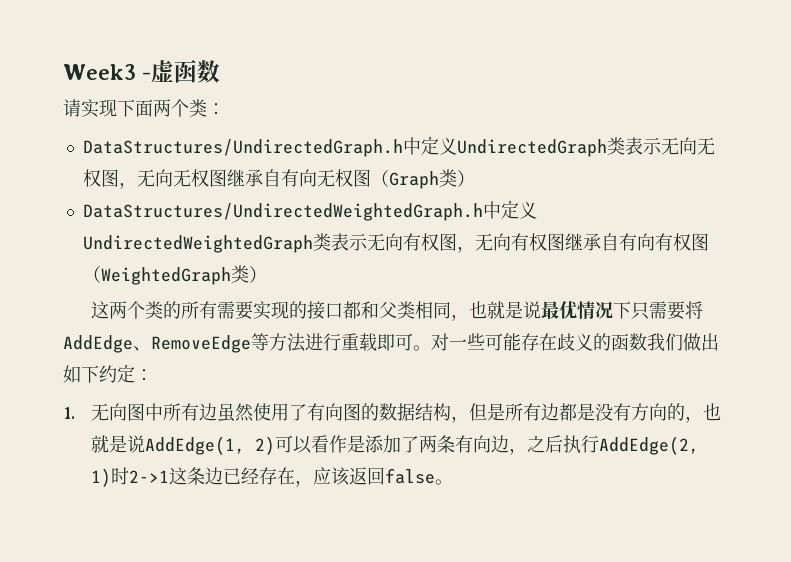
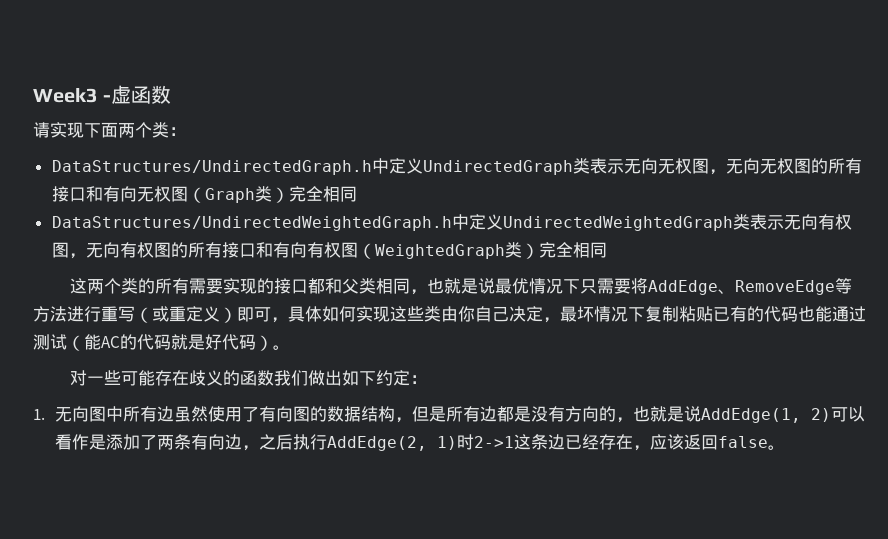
- DataStructures/UndirectedGraph.h中定义UndirectedGraph类表示无向无权图，无向无权图继承自有向无权图（Graph类）
+ DataStructures/UndirectedGraph.h中定义UndirectedGraph类表示无向无权图，无向无权图的所有接口和有向无权图（Graph类）完全相同
- DataStructures/UndirectedWeightedGraph.h中定义UndirectedWeightedGraph类表示无向有权图，无向有权图继承自有向有权图（WeightedGraph类）
+ DataStructures/UndirectedWeightedGraph.h中定义UndirectedWeightedGraph类表示无向有权图，无向有权图的所有接口和有向有权图（WeightedGraph类）完全相同
- 这两个类的所有需要实现的接口都和父类相同，也就是说最优情况下只需要将AddEdge、RemoveEdge等方法进行重载即可。对一些可能存在歧义的函数我们做出如下约定：
+ 这两个类的所有需要实现的接口都和父类相同，也就是说最优情况下只需要将AddEdge、RemoveEdge等方法进行重写（或重定义）即可，具体如何实现这些类由你自己决定，最坏情况下复制粘贴已有的代码也能通过测试（能AC的代码就是好代码）。
+ 对一些可能存在歧义的函数我们做出如下约定：

